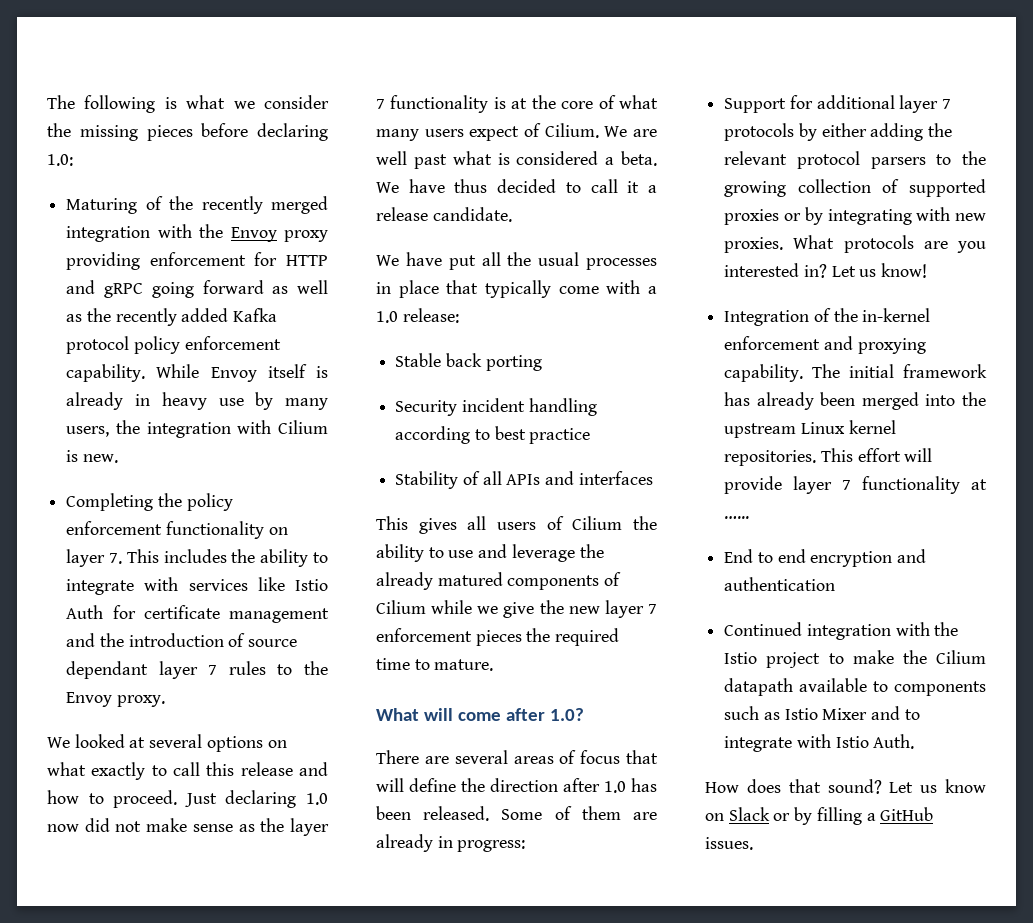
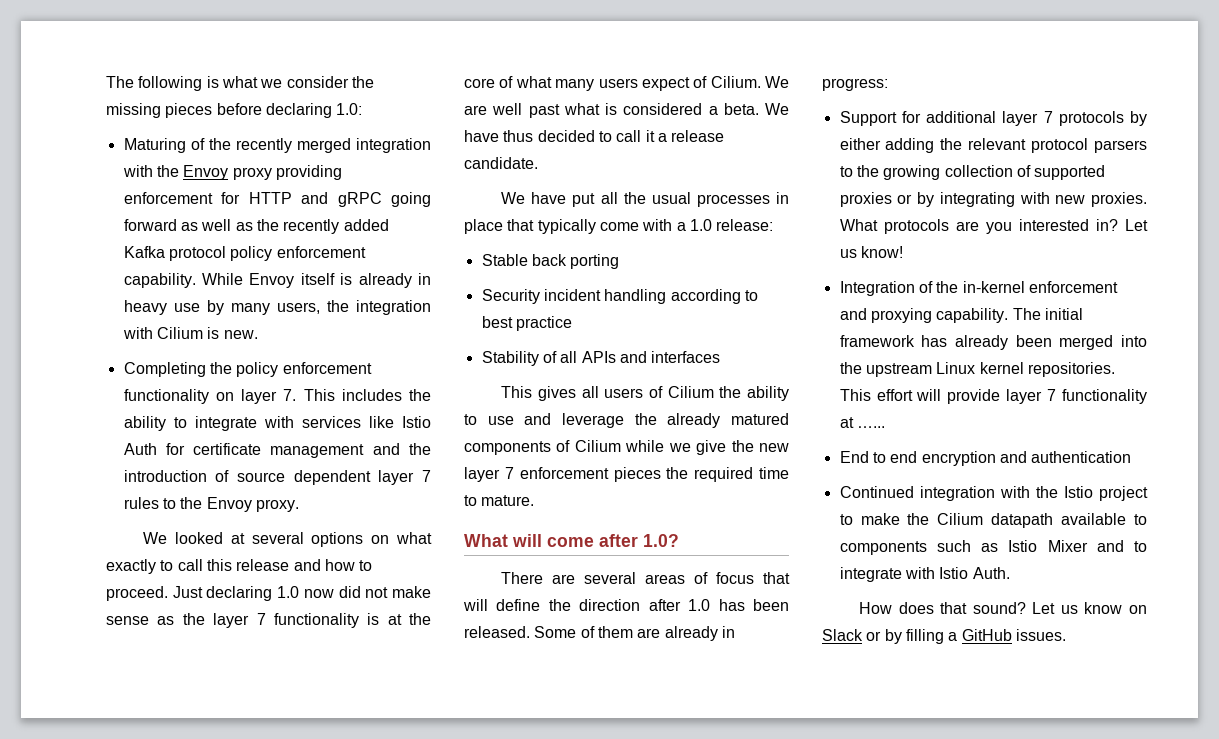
- Completing the policy enforcement functionality on layer 7. This includes the ability to integrate with services like Istio Auth for certificate management and the introduction of source dependant layer 7 rules to the Envoy proxy.
+ Completing the policy enforcement functionality on layer 7. This includes the ability to integrate with services like Istio Auth for certificate management and the introduction of source dependent layer 7 rules to the Envoy proxy.

